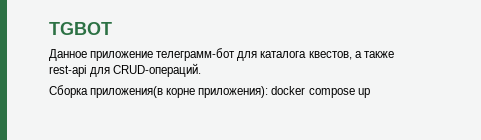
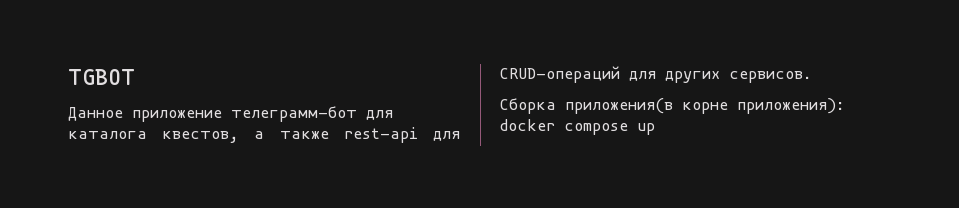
- Данное приложение телеграмм-бот для каталога квестов, а также rest-api для CRUD-операций.
+ Данное приложение телеграмм-бот для каталога квестов, а также rest-api для CRUD-операций для других сервисов.

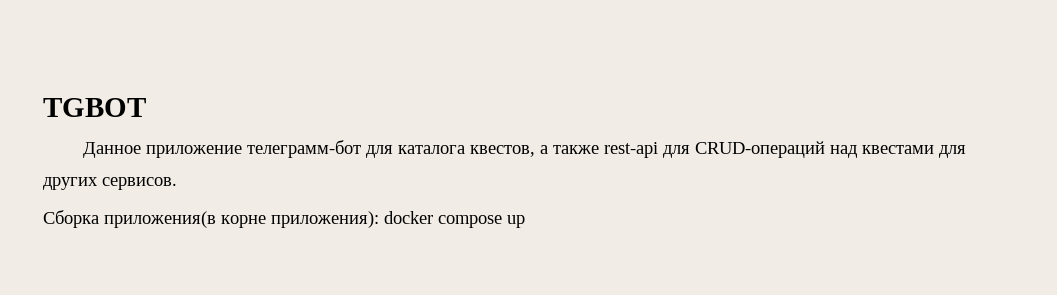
- Данное приложение телеграмм-бот для каталога квестов, а также rest-api для CRUD-операций для других сервисов.
+ Данное приложение телеграмм-бот для каталога квестов, а также rest-api для CRUD-операций над квестами для других сервисов.

